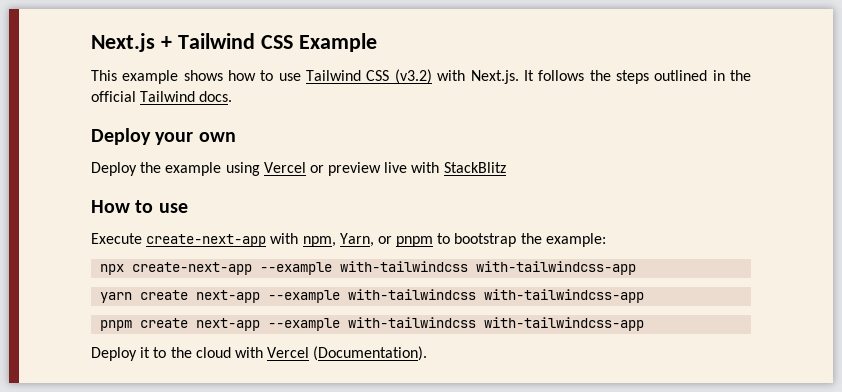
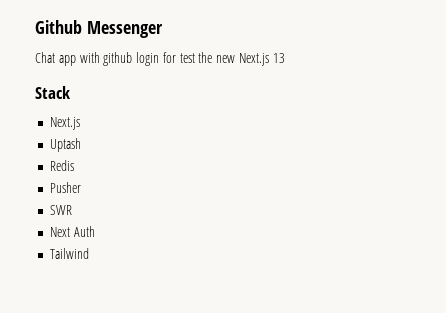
- Next.js + Tailwind CSS Example
- This example shows how to use Tailwind CSS (v3.2) with Next.js. It follows the steps outlined in the official Tailwind docs.
- Deploy your own
- Deploy the example using Vercel or preview live with StackBlitz
- How to use
- Execute create-next-app with npm, Yarn, or pnpm to bootstrap the example:
- npx create-next-app --example with-tailwindcss with-tailwindcss-app
- yarn create next-app --example with-tailwindcss with-tailwindcss-app
- pnpm create next-app --example with-tailwindcss with-tailwindcss-app
- Deploy it to the cloud with Vercel (Documentation).
+ Github Messenger
+ Chat app with github login for test the new Next.js 13
+ Stack
+ Next.js
+ Uptash
+ Redis
+ Pusher
+ SWR
+ Next Auth
+ Tailwind

